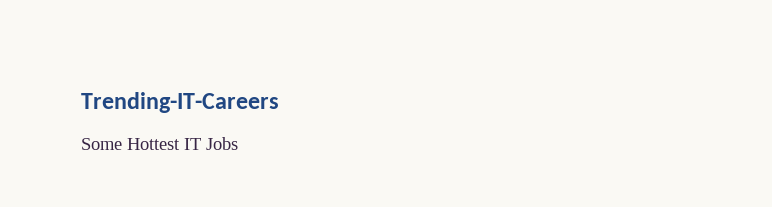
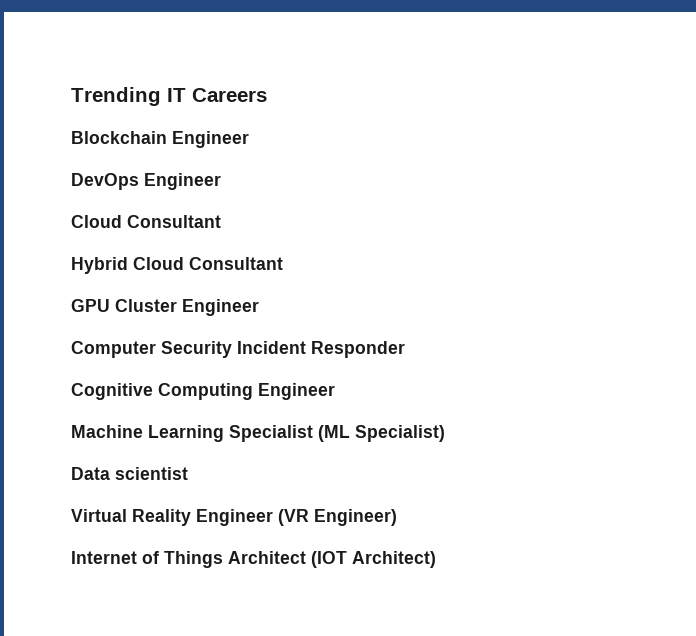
- Trending-IT-Careers
- Some Hottest IT Jobs
+ Trending IT Careers
+ Blockchain Engineer
+ DevOps Engineer
+ Cloud Consultant
+ Hybrid Cloud Consultant
+ GPU Cluster Engineer
+ Computer Security Incident Responder
+ Cognitive Computing Engineer
+ Machine Learning Specialist (ML Specialist)
+ Data scientist
+ Virtual Reality Engineer (VR Engineer)
+ Internet of Things Architect (IOT Architect)

